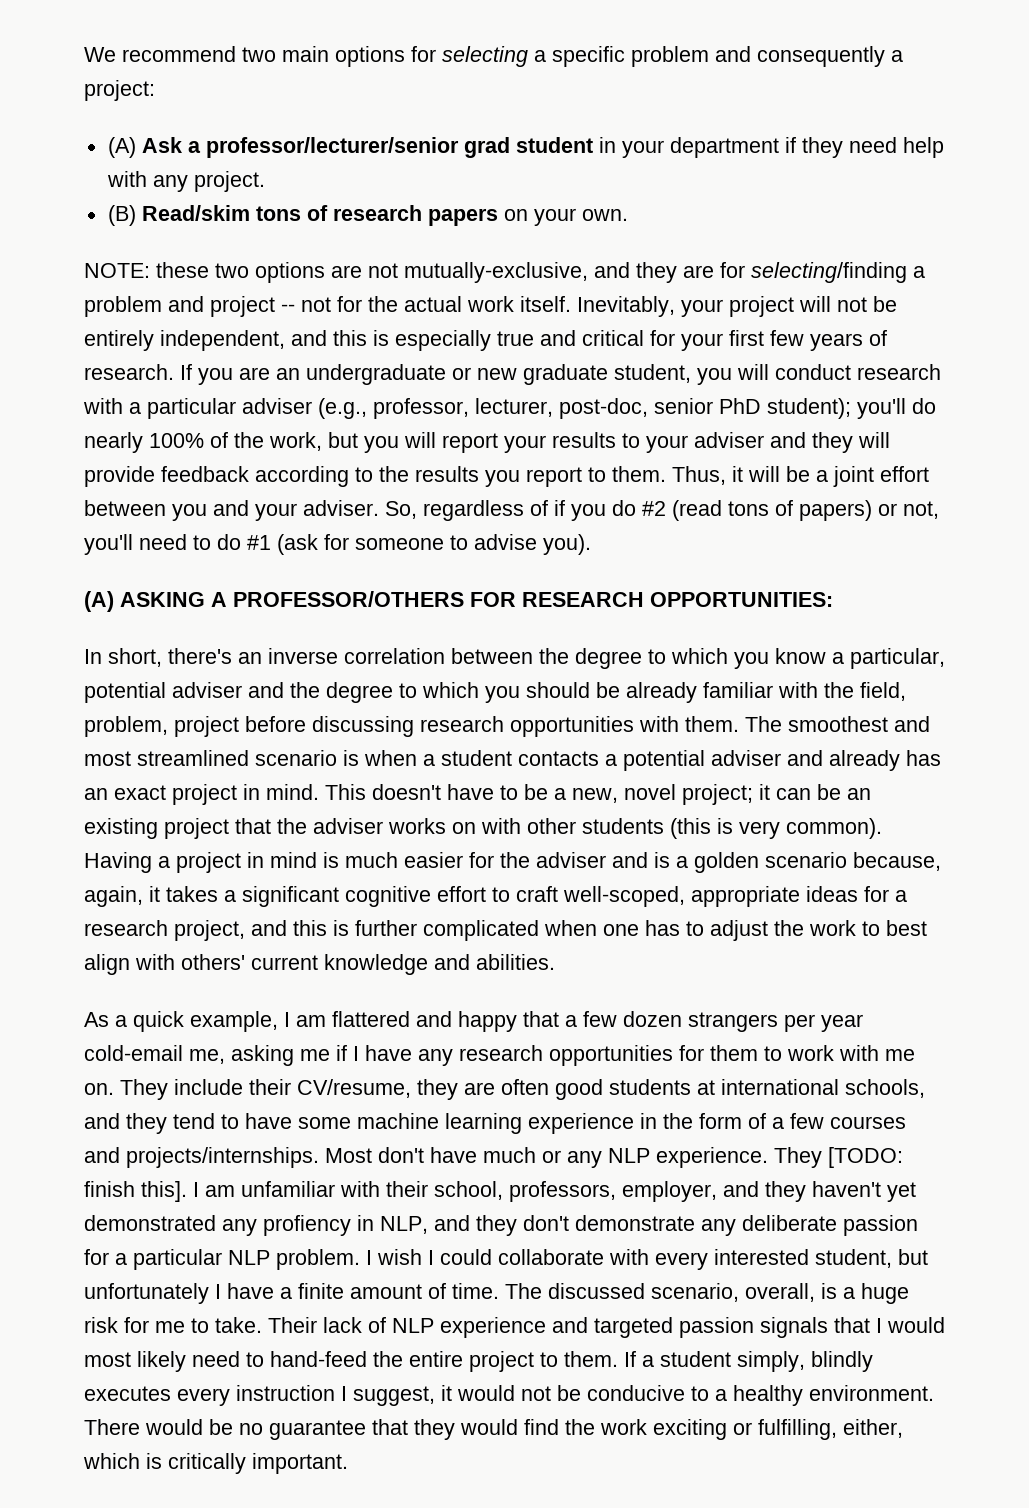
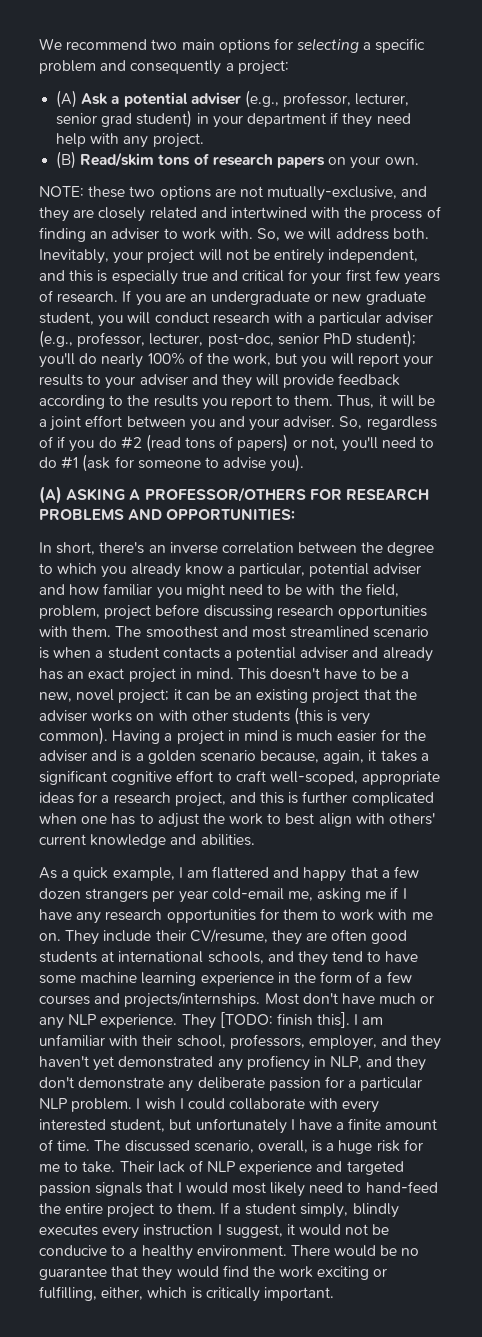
- (A) Ask a professor/lecturer/senior grad student in your department if they need help with any project.
+ (A) Ask a potential adviser (e.g., professor, lecturer, senior grad student) in your department if they need help with any project.
- NOTE: these two options are not mutually-exclusive, and they are for selecting/finding a problem and project -- not for the actual work itself.
+ NOTE: these two options are not mutually-exclusive, and they are closely related and intertwined with the process of finding an adviser to work with. So, we will address both.
- (A) ASKING A PROFESSOR/OTHERS FOR RESEARCH OPPORTUNITIES:
+ (A) ASKING A PROFESSOR/OTHERS FOR RESEARCH PROBLEMS AND OPPORTUNITIES:
- In short, there's an inverse correlation between the degree to which you know a particular, potential adviser and the degree to which you should be already familiar with the field, problem, project before discussing research opportunities with them.
+ In short, there's an inverse correlation between the degree to which you already know a particular, potential adviser and how familiar you might need to be with the field, problem, project before discussing research opportunities with them.

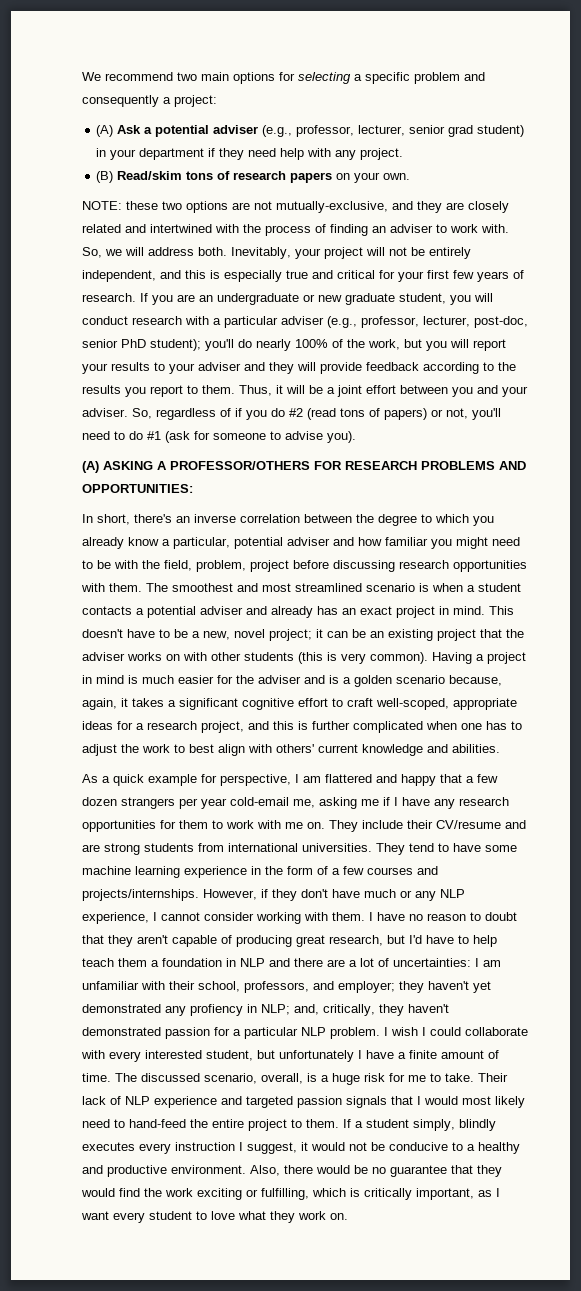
- As a quick example, I am flattered and happy that a few dozen strangers per year cold-email me, asking me if I have any research opportunities for them to work with me on.
+ As a quick example for perspective, I am flattered and happy that a few dozen strangers per year cold-email me, asking me if I have any research opportunities for them to work with me on.
- They include their CV/resume, they are often good students at international schools, and they tend to have some machine learning experience in the form of a few courses and projects/internships.
+ They include their CV/resume and are strong students from international universities. They tend to have some machine learning experience in the form of a few courses and projects/internships.
- Most don't have much or any NLP experience. They [TODO: finish this]. I am unfamiliar with their school, professors, employer, and they haven't yet demonstrated any profiency in NLP, and they don't demonstrate any deliberate passion for a particular NLP problem.
+ However, if they don't have much or any NLP experience, I cannot consider working with them. I have no reason to doubt that they aren't capable of producing great research, but I'd have to help teach them a foundation in NLP and there are a lot of uncertainties: I am unfamiliar with their school, professors, and employer; they haven't yet demonstrated any profiency in NLP; and, critically, they haven't demonstrated passion for a particular NLP problem.
- If a student simply, blindly executes every instruction I suggest, it would not be conducive to a healthy environment. There would be no guarantee that they would find the work exciting or fulfilling, either, which is critically important.
+ If a student simply, blindly executes every instruction I suggest, it would not be conducive to a healthy and productive environment. Also, there would be no guarantee that they would find the work exciting or fulfilling, which is critically important, as I want every student to love what they work on.

